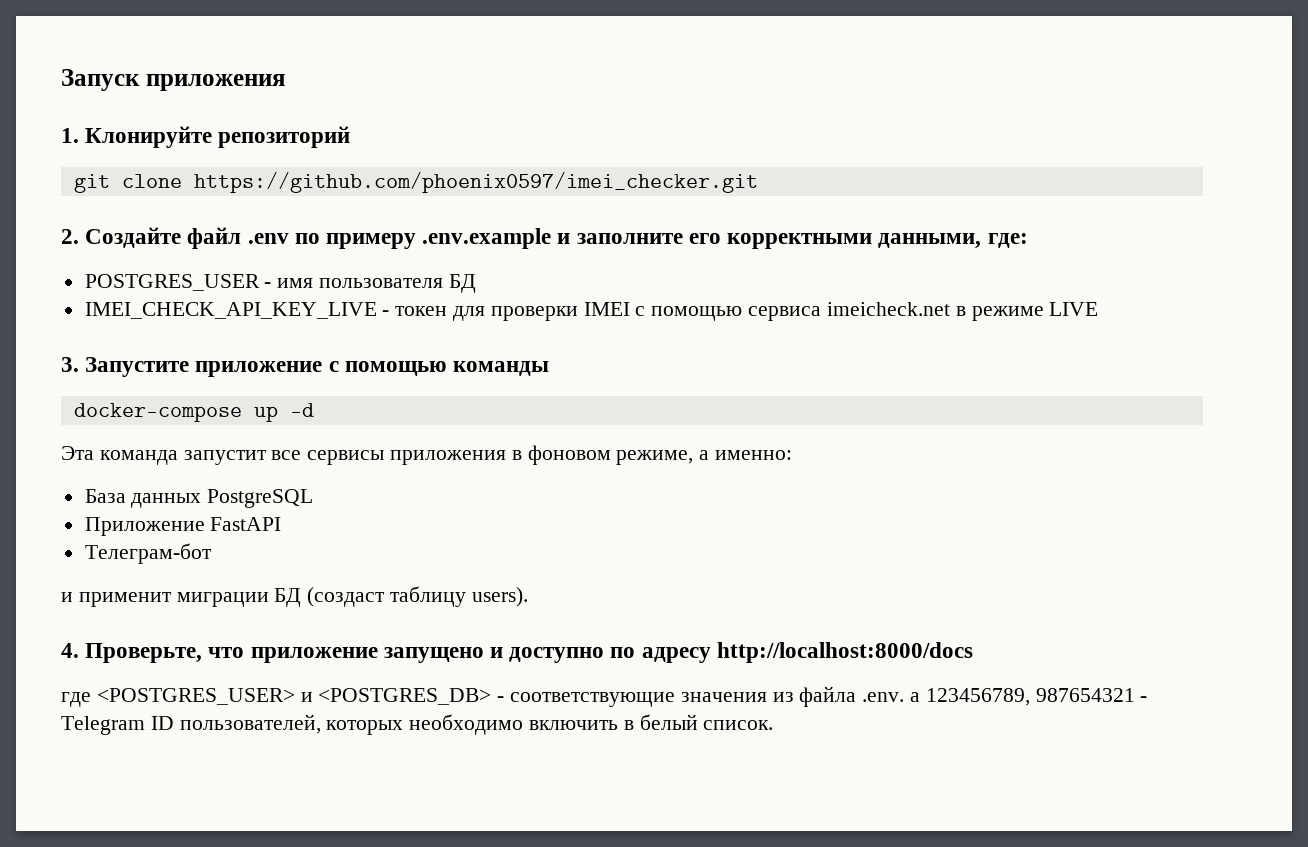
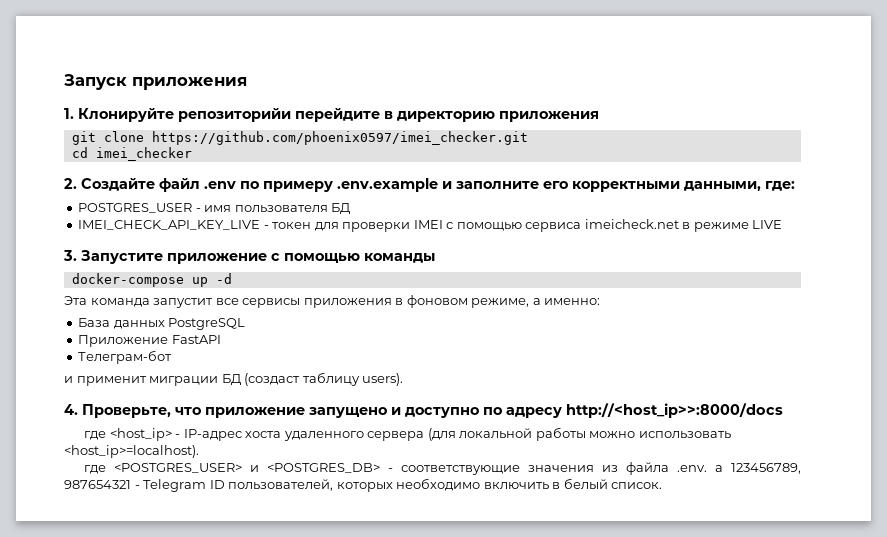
- 1. Клонируйте репозиторий
+ 1. Клонируйте репозиторийи перейдите в директорию приложения
+ cd imei_checker
- 4. Проверьте, что приложение запущено и доступно по адресу http://localhost:8000/docs
+ 4. Проверьте, что приложение запущено и доступно по адресу http://<host_ip>>:8000/docs
+ где <host_ip> - IP-адрес хоста удаленного сервера (для локальной работы можно использовать <host_ip>=localhost).

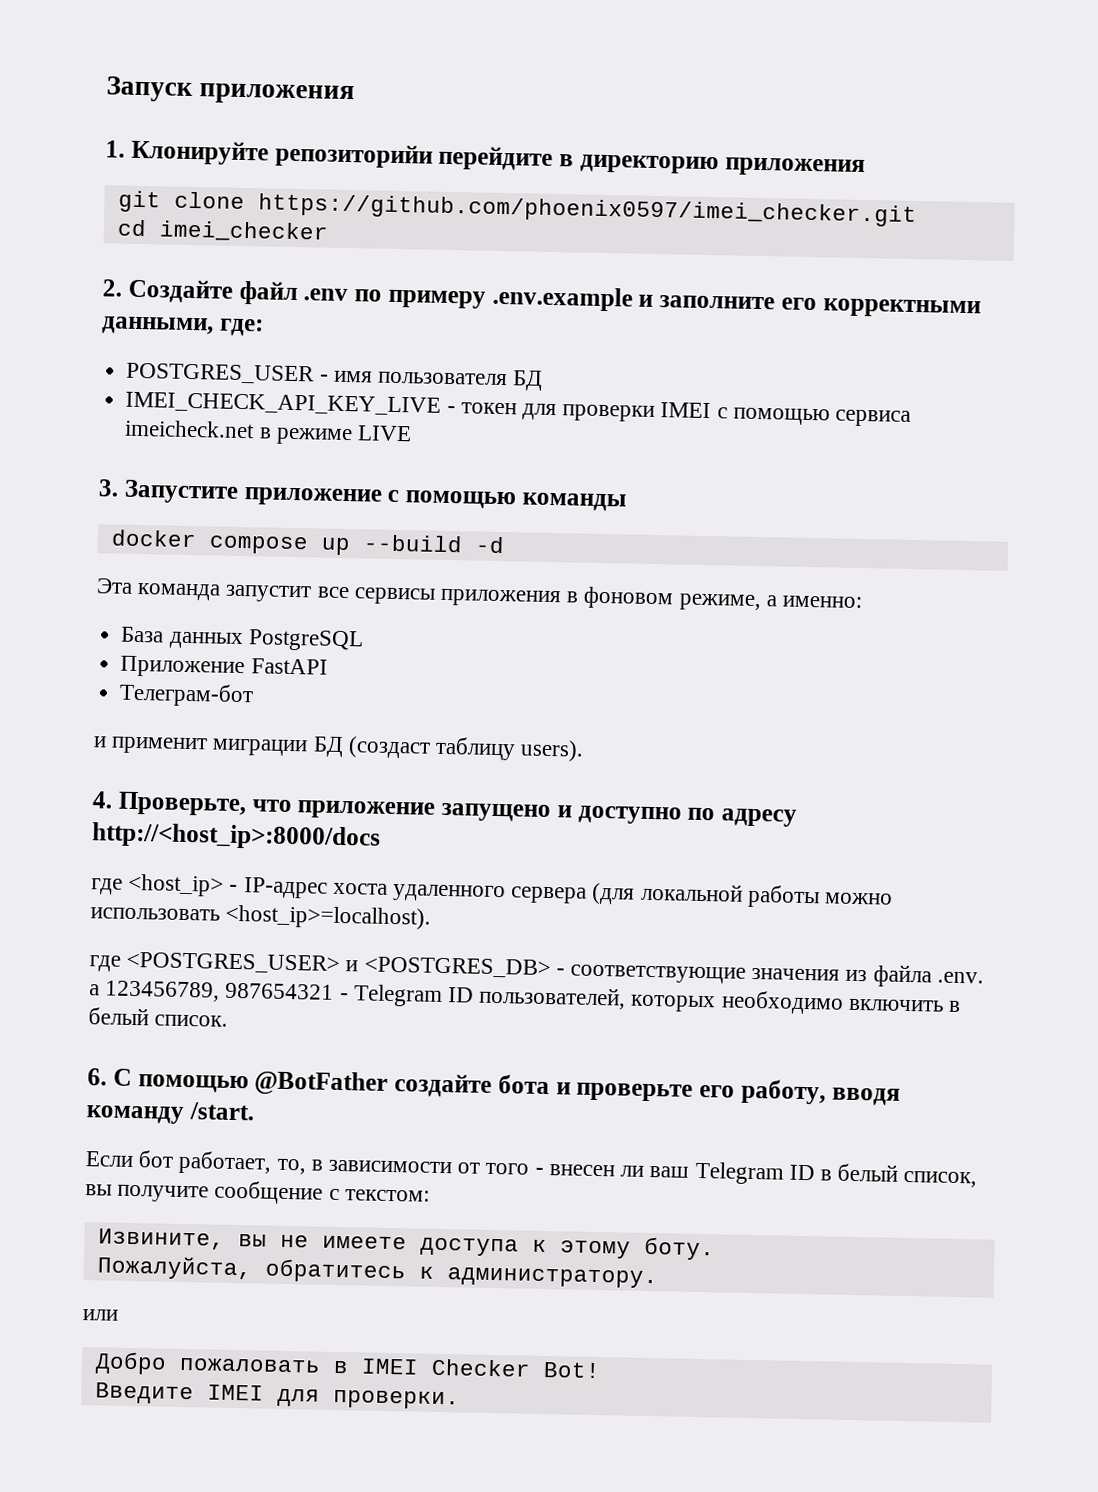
- docker-compose up -d
+ docker compose up --build -d
- 4. Проверьте, что приложение запущено и доступно по адресу http://<host_ip>>:8000/docs
+ 4. Проверьте, что приложение запущено и доступно по адресу http://<host_ip>:8000/docs
+ 6. С помощью @BotFather создайте бота и проверьте его работу, вводя команду /start.
+ Если бот работает, то, в зависимости от того - внесен ли ваш Telegram ID в белый список, вы получите сообщение с текстом:
+ Извините, вы не имеете доступа к этому боту.
+ Пожалуйста, обратитесь к администратору.
+ или
+ Добро пожаловать в IMEI Checker Bot!
+ Введите IMEI для проверки.

